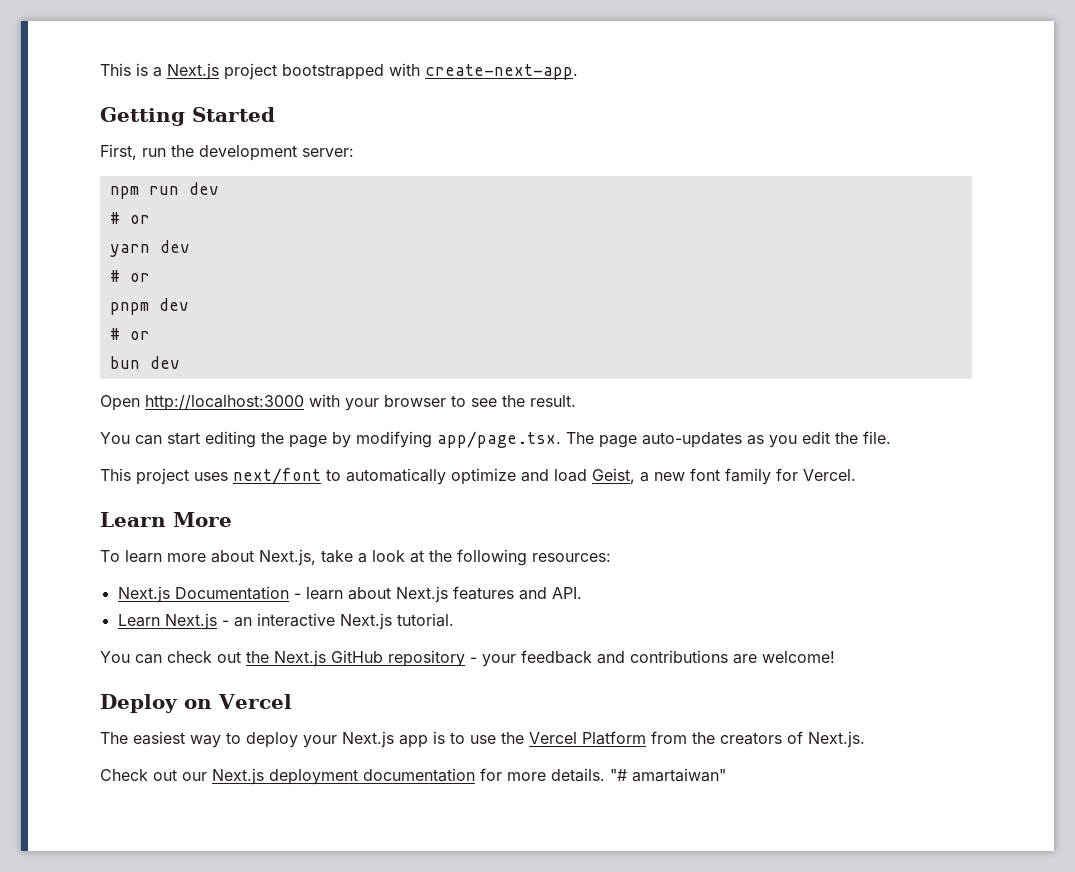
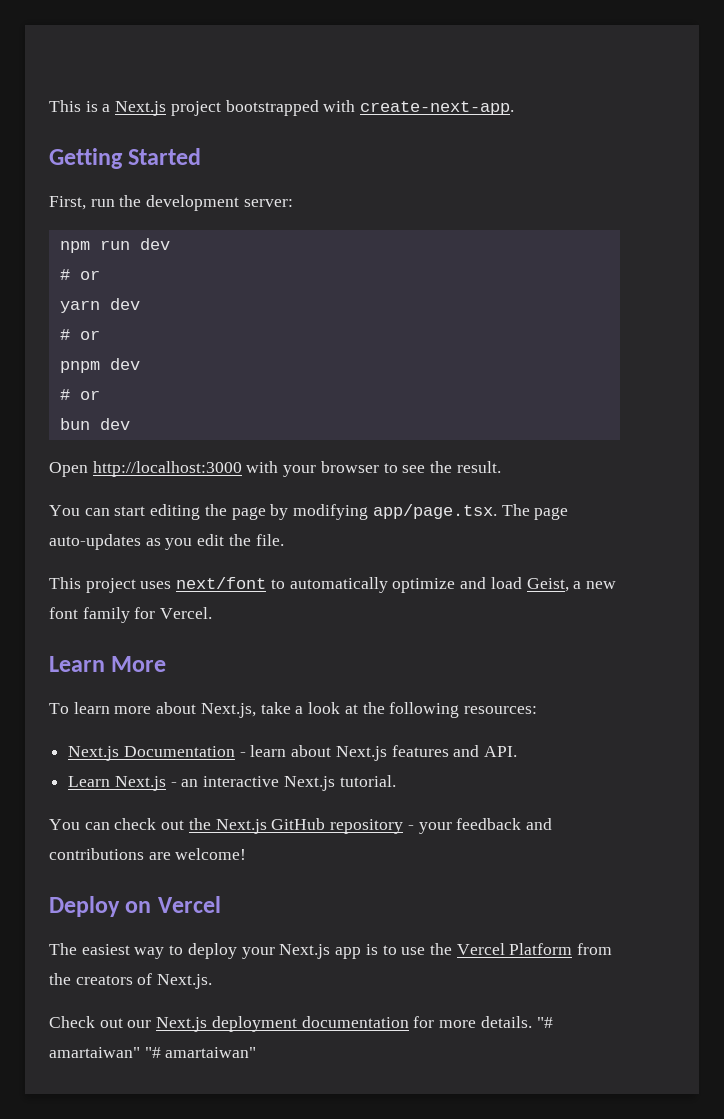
- "# amartaiwan"
+ "# amartaiwan" "# amartaiwan"

